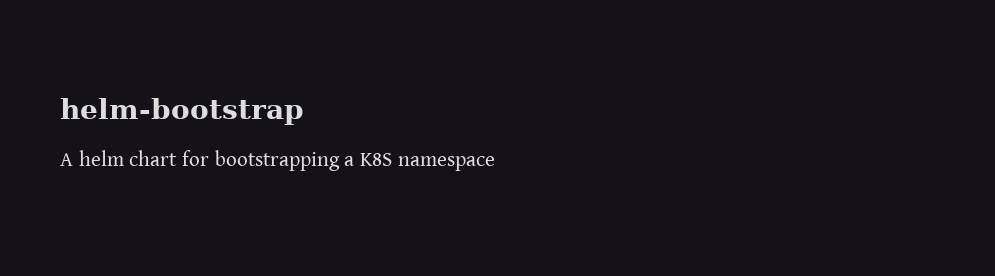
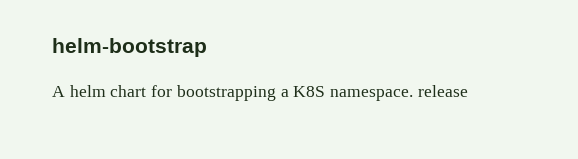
- A helm chart for bootstrapping a K8S namespace
+ A helm chart for bootstrapping a K8S namespace. release

